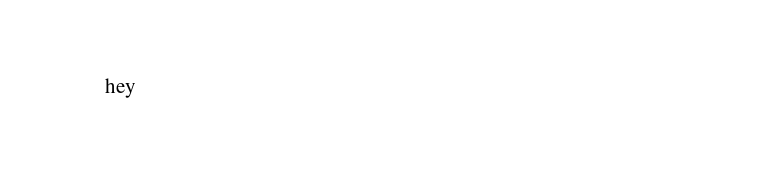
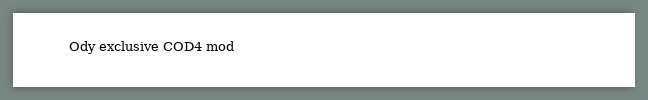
- hey
+ Ody exclusive COD4 mod

